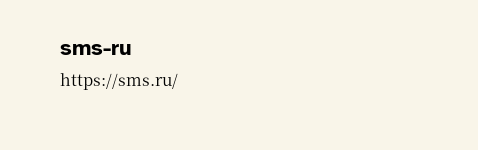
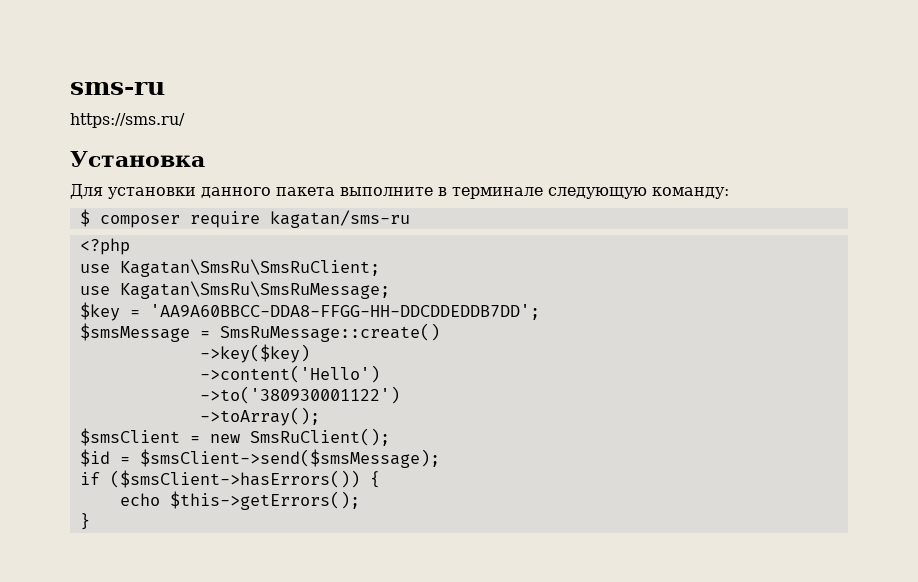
+ Установка
+ Для установки данного пакета выполните в терминале следующую команду:
+ $ composer require kagatan/sms-ru
+ <?php
+ use Kagatan\SmsRu\SmsRuClient;
+ use Kagatan\SmsRu\SmsRuMessage;
+ $key = 'AA9A60BBCC-DDA8-FFGG-HH-DDCDDEDDB7DD';
+ $smsMessage = SmsRuMessage::create()
+ ->key($key)
+ ->content('Hello')
+ ->to('380930001122')
+ ->toArray();
+ $smsClient = new SmsRuClient();
+ $id = $smsClient->send($smsMessage);
+ if ($smsClient->hasErrors()) {
+ echo $this->getErrors();
+ }

